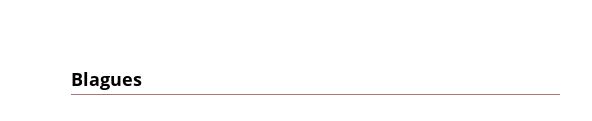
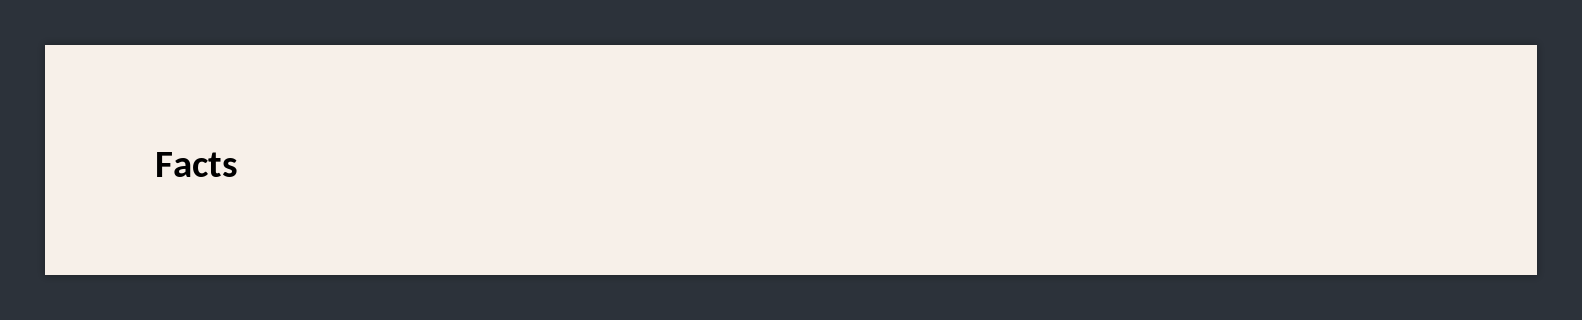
- Blagues
+ Facts

